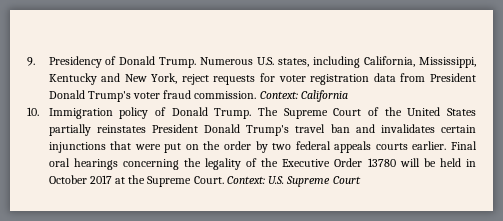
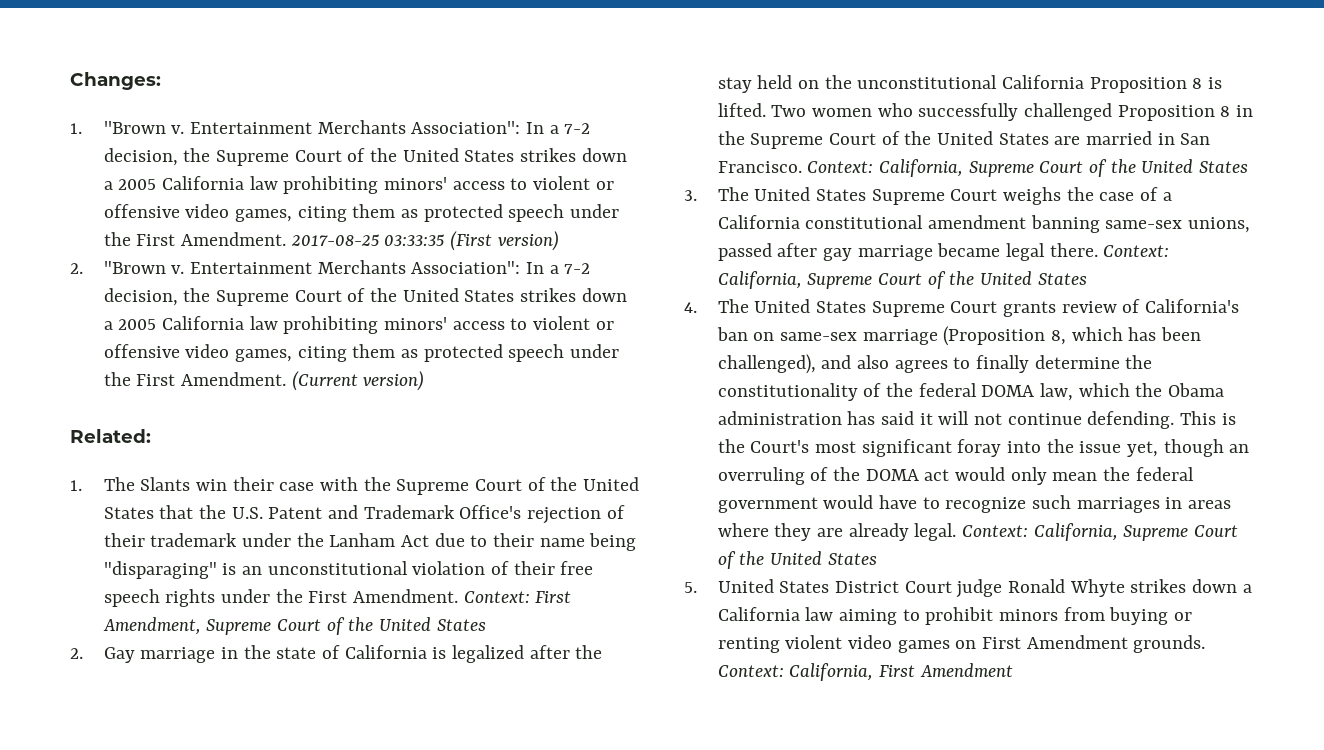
- 9. Presidency of Donald Trump. Numerous U.S. states, including California, Mississippi, Kentucky and New York, reject requests for voter registration data from President Donald Trump's voter fraud commission. Context: California
- 10. Immigration policy of Donald Trump. The Supreme Court of the United States partially reinstates President Donald Trump's travel ban and invalidates certain injunctions that were put on the order by two federal appeals courts earlier. Final oral hearings concerning the legality of the Executive Order 13780 will be held in October 2017 at the Supreme Court. Context: U.S. Supreme Court
+ Changes:
+ 1. ''Brown v. Entertainment Merchants Association'': In a 7-2 decision, the Supreme Court of the United States strikes down a 2005 California law prohibiting minors' access to violent or offensive video games, citing them as protected speech under the First Amendment. 2017-08-25 03:33:35 (First version)
+ 2. "Brown v. Entertainment Merchants Association": In a 7-2 decision, the Supreme Court of the United States strikes down a 2005 California law prohibiting minors' access to violent or offensive video games, citing them as protected speech under the First Amendment. (Current version)
+ Related:
+ 1. The Slants win their case with the Supreme Court of the United States that the U.S. Patent and Trademark Office's rejection of their trademark under the Lanham Act due to their name being "disparaging" is an unconstitutional violation of their free speech rights under the First Amendment. Context: First Amendment, Supreme Court of the United States
+ 2. Gay marriage in the state of California is legalized after the stay held on the unconstitutional California Proposition 8 is lifted. Two women who successfully challenged Proposition 8 in the Supreme Court of the United States are married in San Francisco. Context: California, Supreme Court of the United States
+ 3. The United States Supreme Court weighs the case of a California constitutional amendment banning same-sex unions, passed after gay marriage became legal there. Context: California, Supreme Court of the United States
+ 4. The United States Supreme Court grants review of California's ban on same-sex marriage (Proposition 8, which has been challenged), and also agrees to finally determine the constitutionality of the federal DOMA law, which the Obama administration has said it will not continue defending. This is the Court's most significant foray into the issue yet, though an overruling of the DOMA act would only mean the federal government would have to recognize such marriages in areas where they are already legal. Context: California, Supreme Court of the United States
+ 5. United States District Court judge Ronald Whyte strikes down a California law aiming to prohibit minors from buying or renting violent video games on First Amendment grounds. Context: California, First Amendment

